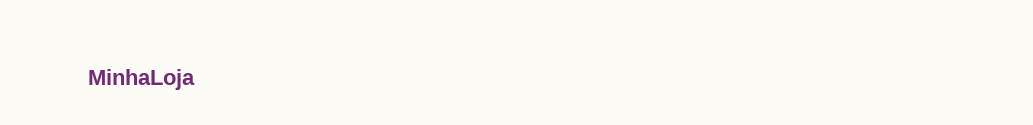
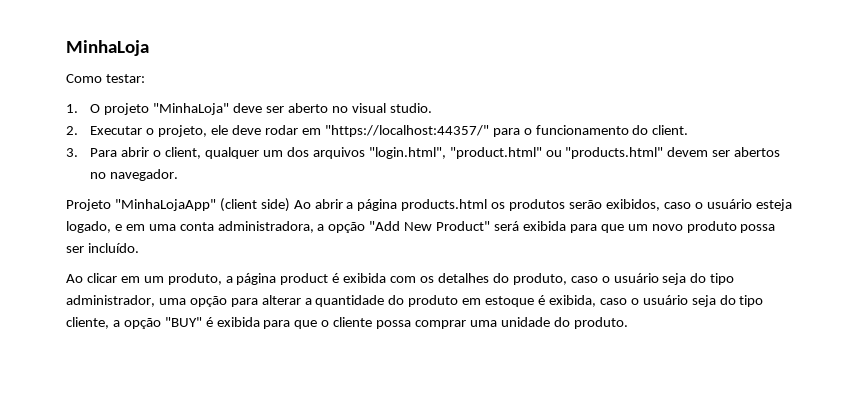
+ Como testar:
+ 1. O projeto "MinhaLoja" deve ser aberto no visual studio.
+ 2. Executar o projeto, ele deve rodar em "https://localhost:44357/" para o funcionamento do client.
+ 3. Para abrir o client, qualquer um dos arquivos "login.html", "product.html" ou "products.html" devem ser abertos no navegador.
+ Projeto "MinhaLojaApp" (client side) Ao abrir a página products.html os produtos serão exibidos, caso o usuário esteja logado, e em uma conta administradora, a opção "Add New Product" será exibida para que um novo produto possa ser incluído.
+ Ao clicar em um produto, a página product é exibida com os detalhes do produto, caso o usuário seja do tipo administrador, uma opção para alterar a quantidade do produto em estoque é exibida, caso o usuário seja do tipo cliente, a opção "BUY" é exibida para que o cliente possa comprar uma unidade do produto.

